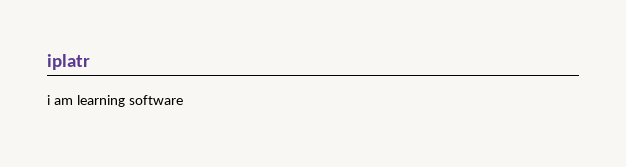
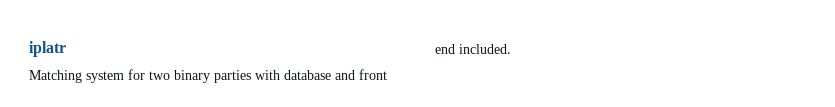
- i am learning software
+ Matching system for two binary parties with database and front end included.

